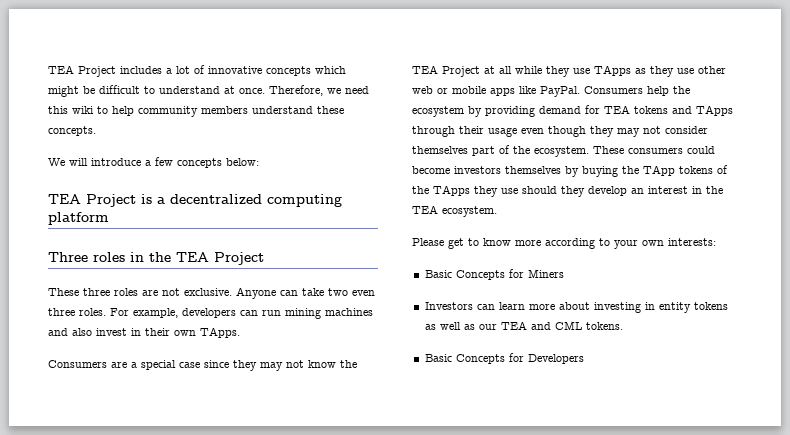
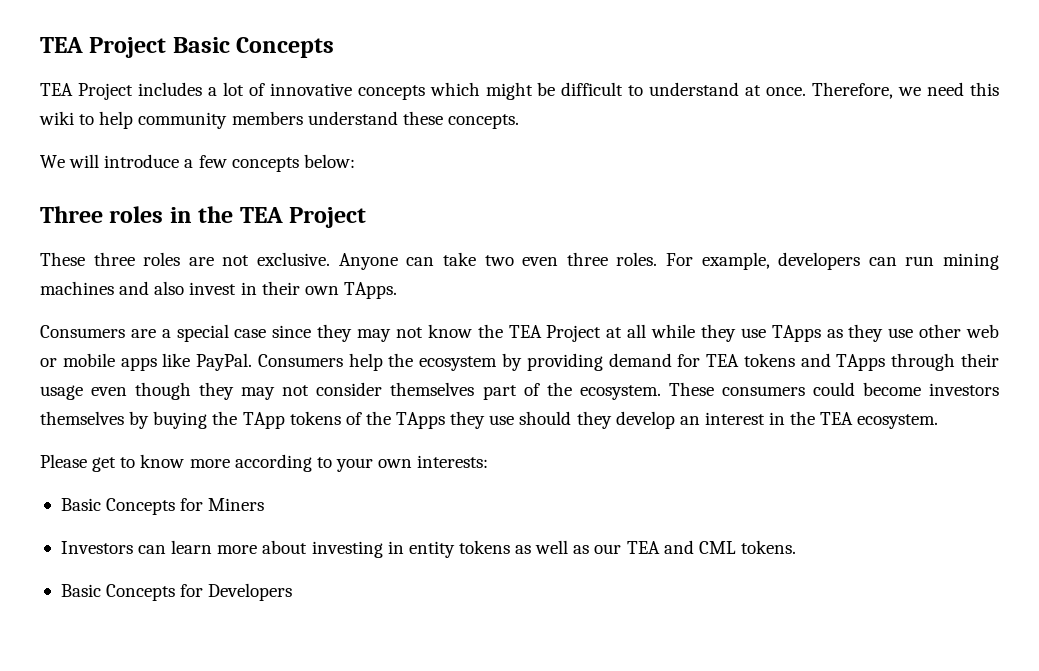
+ TEA Project Basic Concepts
- TEA Project is a decentralized computing platform

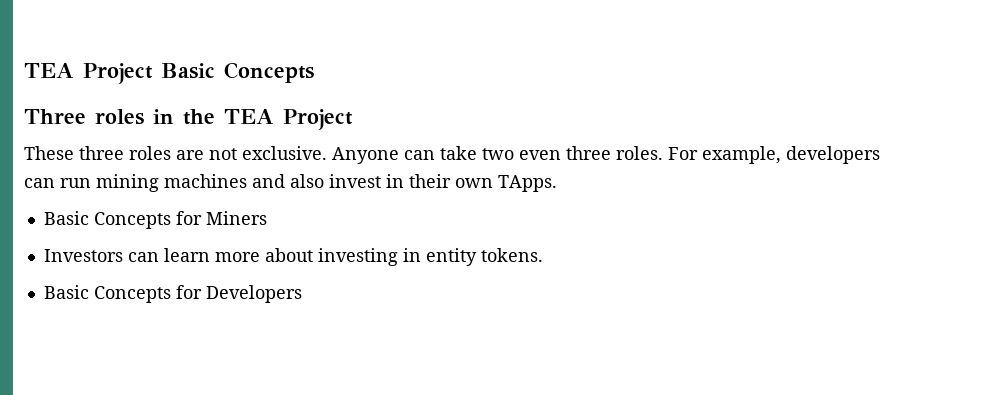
- TEA Project includes a lot of innovative concepts which might be difficult to understand at once. Therefore, we need this wiki to help community members understand these concepts.
- We will introduce a few concepts below:
- Consumers are a special case since they may not know the TEA Project at all while they use TApps as they use other web or mobile apps like PayPal. Consumers help the ecosystem by providing demand for TEA tokens and TApps through their usage even though they may not consider themselves part of the ecosystem. These consumers could become investors themselves by buying the TApp tokens of the TApps they use should they develop an interest in the TEA ecosystem.
- Please get to know more according to your own interests:
- Investors can learn more about investing in entity tokens as well as our TEA and CML tokens.
+ Investors can learn more about investing in entity tokens.

